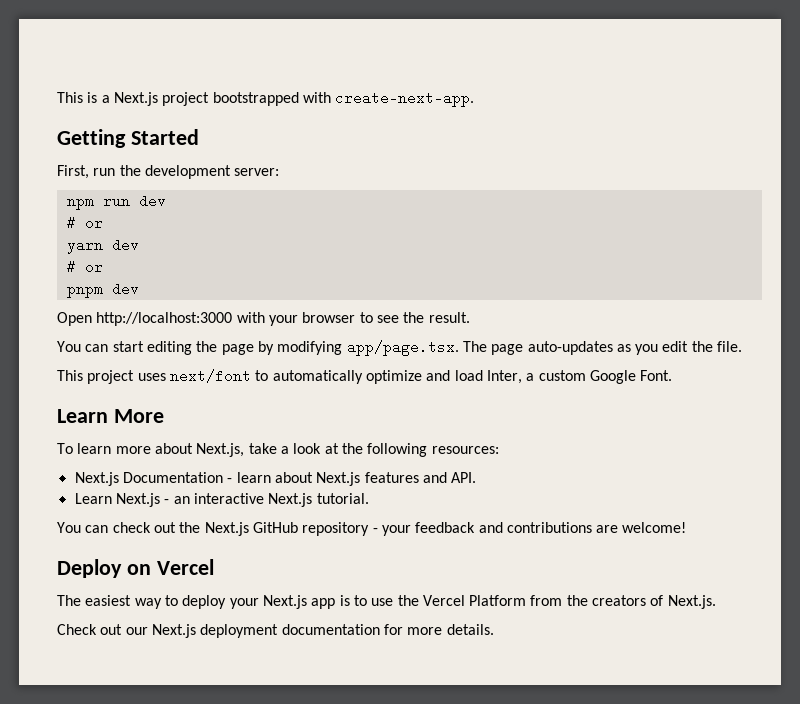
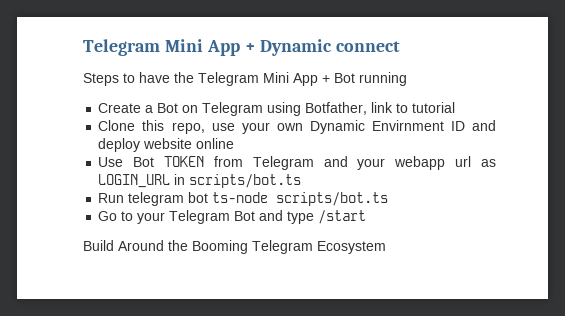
- This is a Next.js project bootstrapped with create-next-app.
- Getting Started
- First, run the development server:
- npm run dev
- # or
- yarn dev
- # or
- pnpm dev
- Open http://localhost:3000 with your browser to see the result.
- You can start editing the page by modifying app/page.tsx. The page auto-updates as you edit the file.
- This project uses next/font to automatically optimize and load Inter, a custom Google Font.
- Learn More
- To learn more about Next.js, take a look at the following resources:
- Next.js Documentation - learn about Next.js features and API.
- Learn Next.js - an interactive Next.js tutorial.
- You can check out the Next.js GitHub repository - your feedback and contributions are welcome!
- Deploy on Vercel
- The easiest way to deploy your Next.js app is to use the Vercel Platform from the creators of Next.js.
- Check out our Next.js deployment documentation for more details.
+ Telegram Mini App + Dynamic connect
+ Steps to have the Telegram Mini App + Bot running
+ Create a Bot on Telegram using Botfather, link to tutorial
+ Clone this repo, use your own Dynamic Envirnment ID and deploy website online
+ Use Bot TOKEN from Telegram and your webapp url as LOGIN_URL in scripts/bot.ts
+ Run telegram bot ts-node scripts/bot.ts
+ Go to your Telegram Bot and type /start
+ Build Around the Booming Telegram Ecosystem

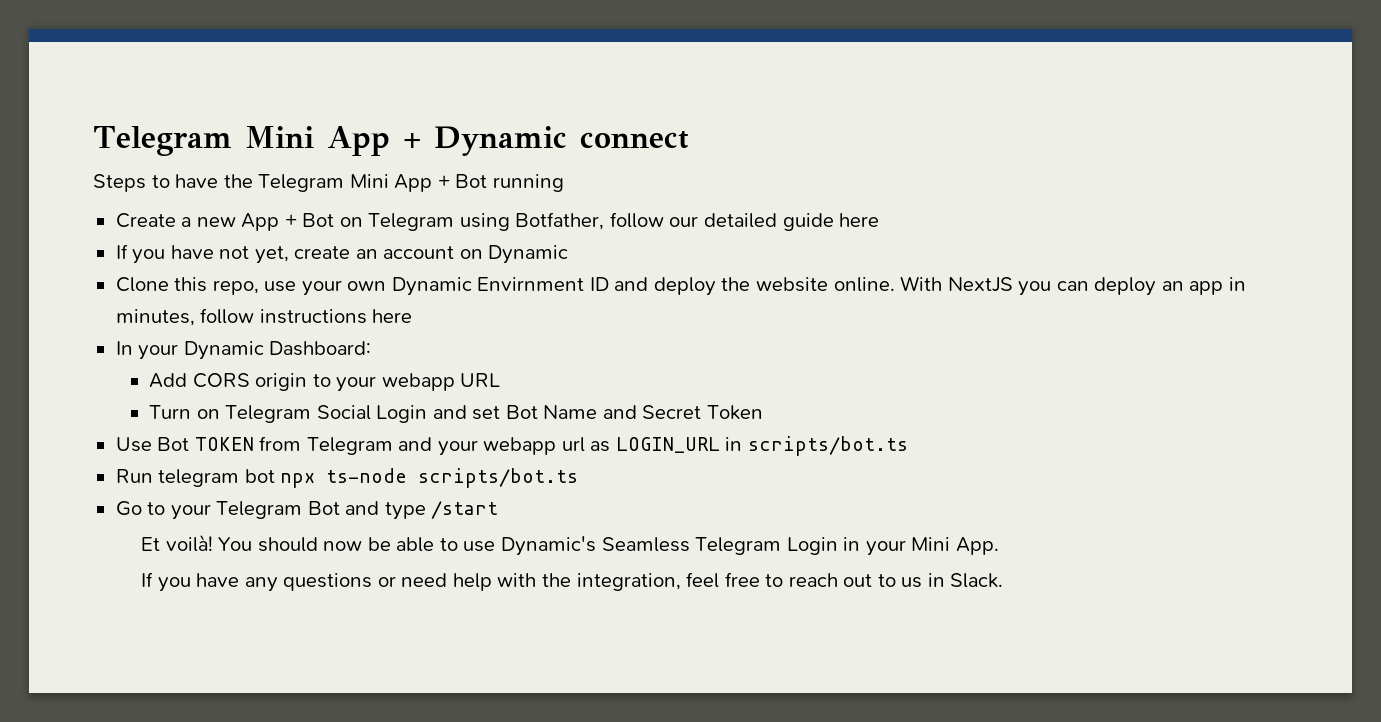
- Create a Bot on Telegram using Botfather, link to tutorial
+ Create a new App + Bot on Telegram using Botfather, follow our detailed guide here
+ If you have not yet, create an account on Dynamic
- Clone this repo, use your own Dynamic Envirnment ID and deploy website online
+ Clone this repo, use your own Dynamic Envirnment ID and deploy the website online. With NextJS you can deploy an app in minutes, follow instructions here
+ In your Dynamic Dashboard:
+ Add CORS origin to your webapp URL
+ Turn on Telegram Social Login and set Bot Name and Secret Token
- Run telegram bot ts-node scripts/bot.ts
+ Run telegram bot npx ts-node scripts/bot.ts
- Build Around the Booming Telegram Ecosystem
+ Et voilà! You should now be able to use Dynamic's Seamless Telegram Login in your Mini App.
+ If you have any questions or need help with the integration, feel free to reach out to us in Slack.

